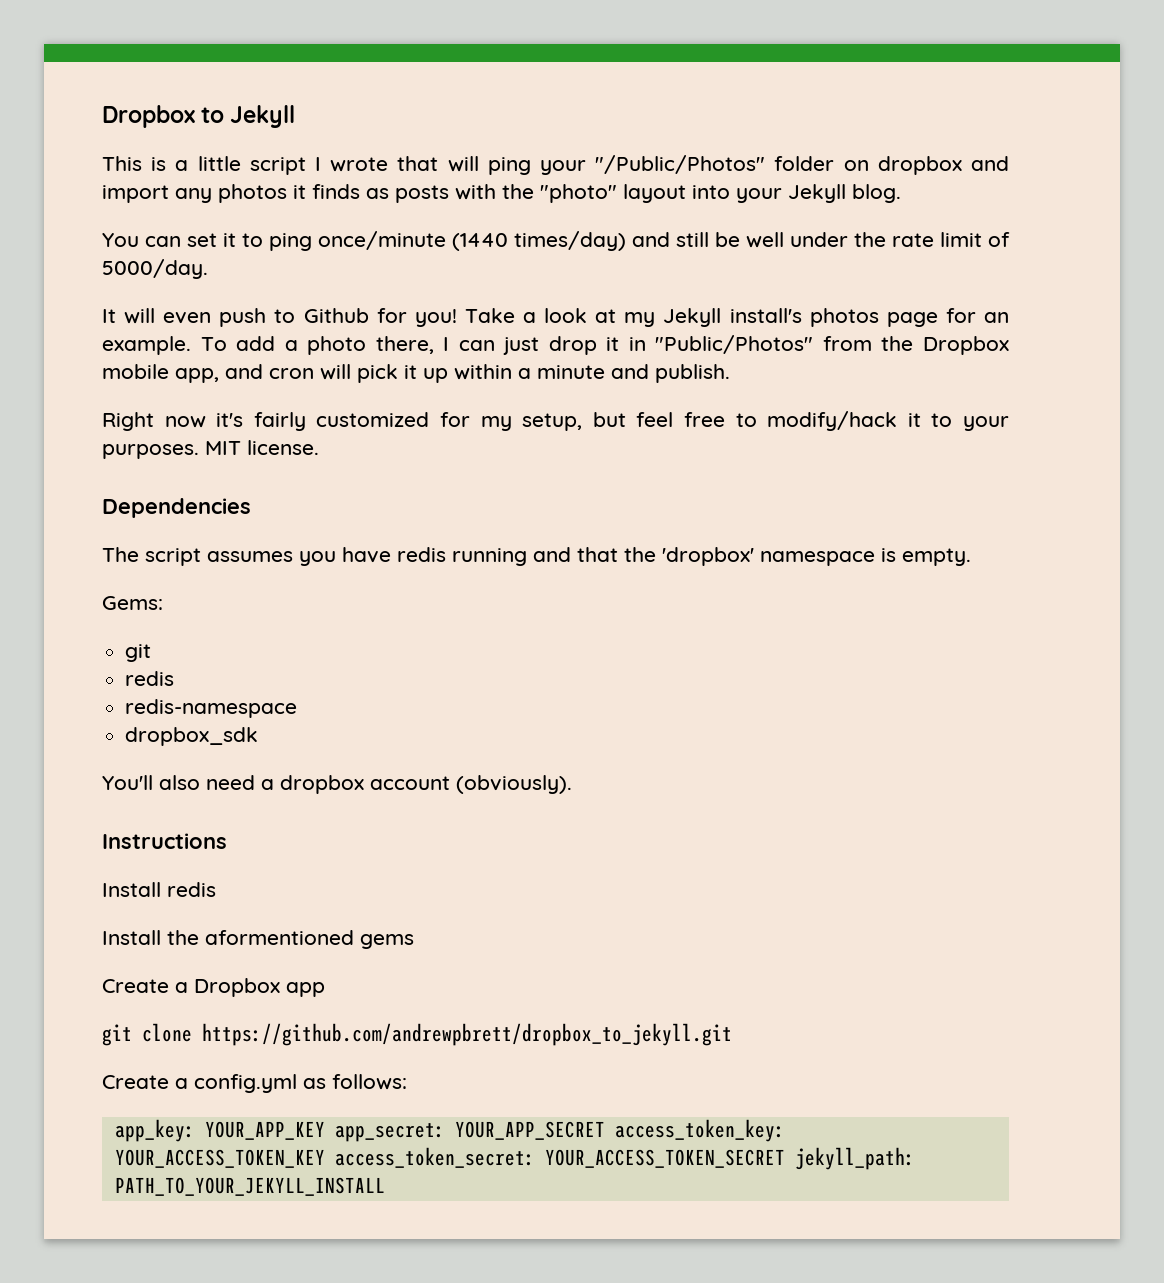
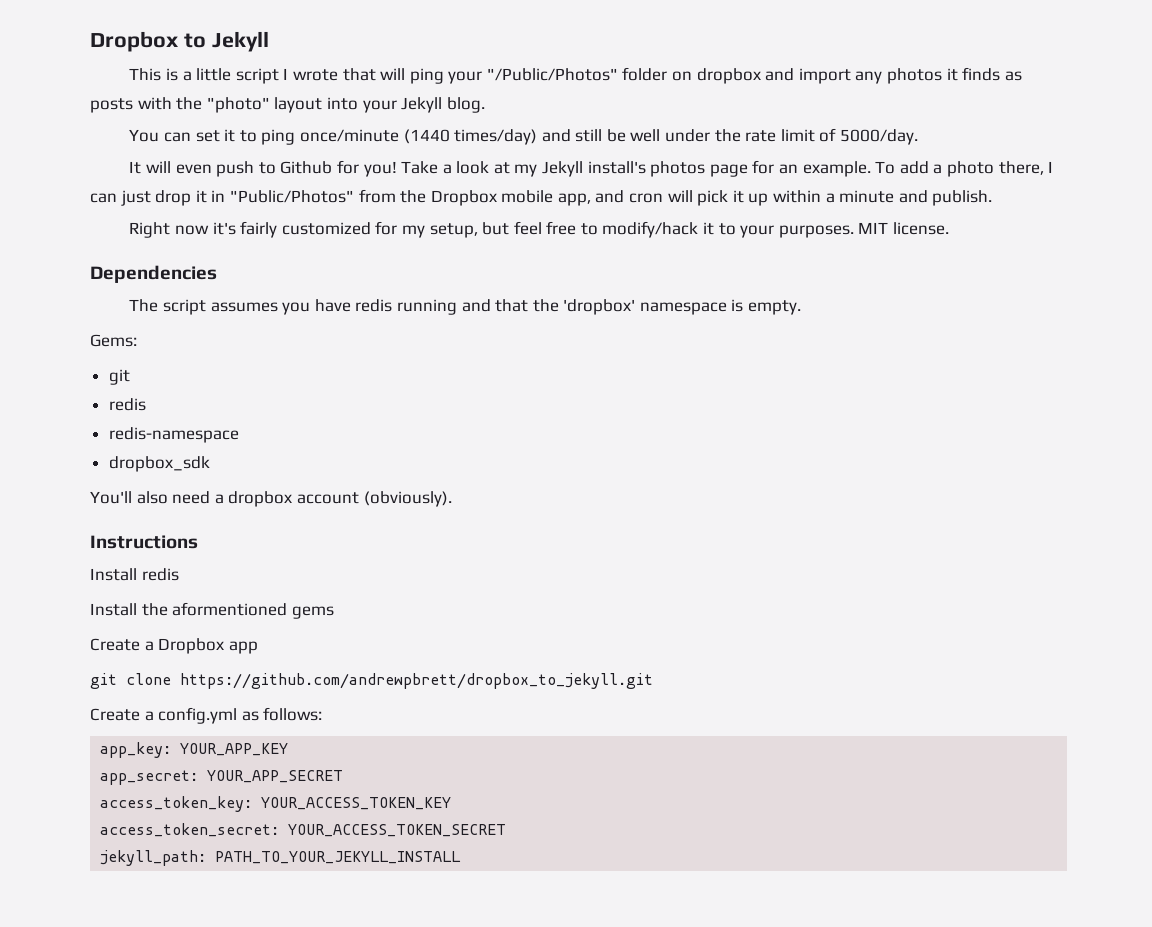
- app_key: YOUR_APP_KEY app_secret: YOUR_APP_SECRET access_token_key: YOUR_ACCESS_TOKEN_KEY access_token_secret: YOUR_ACCESS_TOKEN_SECRET jekyll_path: PATH_TO_YOUR_JEKYLL_INSTALL
+ app_key: YOUR_APP_KEY
+ app_secret: YOUR_APP_SECRET
+ access_token_key: YOUR_ACCESS_TOKEN_KEY
+ access_token_secret: YOUR_ACCESS_TOKEN_SECRET
+ jekyll_path: PATH_TO_YOUR_JEKYLL_INSTALL

